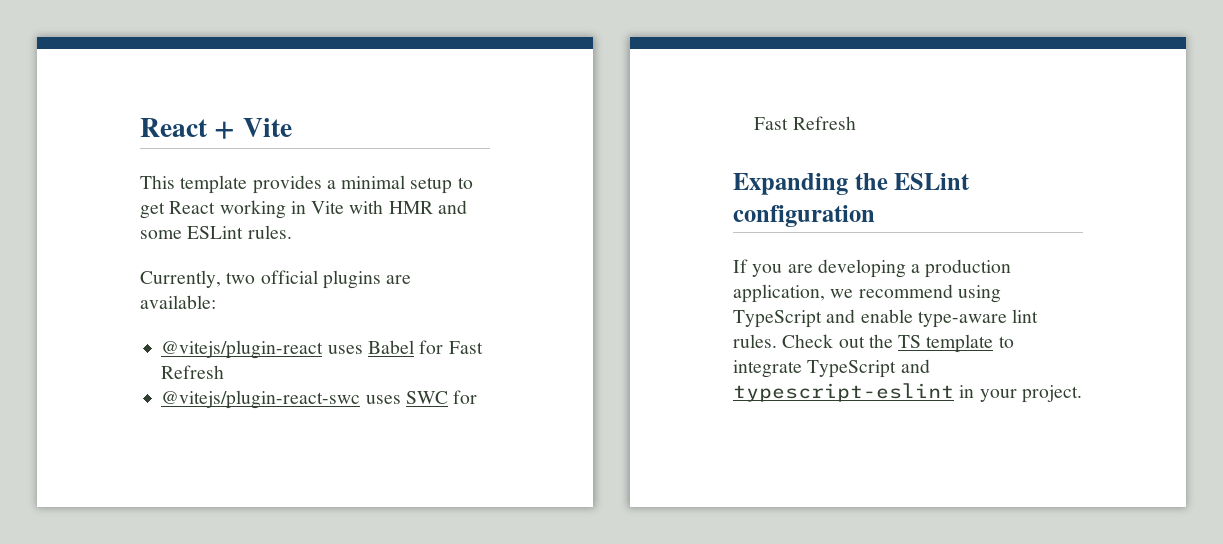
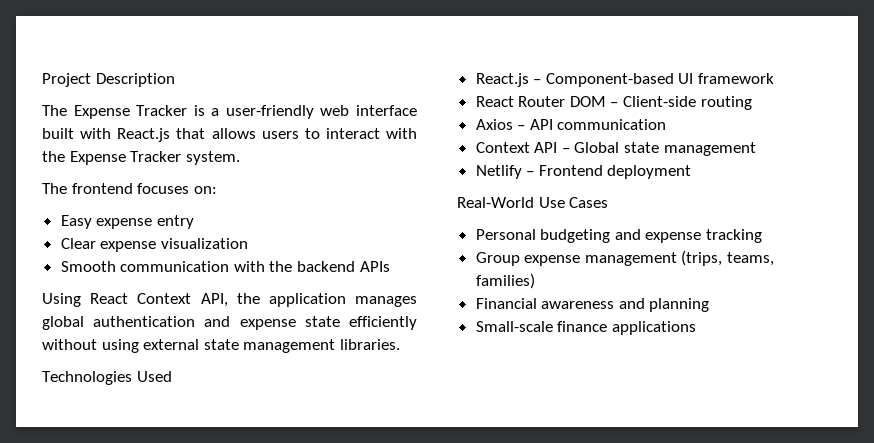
- React + Vite
- This template provides a minimal setup to get React working in Vite with HMR and some ESLint rules.
- Currently, two official plugins are available:
- @vitejs/plugin-react uses Babel for Fast Refresh
- @vitejs/plugin-react-swc uses SWC for Fast Refresh
- Expanding the ESLint configuration
- If you are developing a production application, we recommend using TypeScript and enable type-aware lint rules. Check out the TS template to integrate TypeScript and typescript-eslint in your project.
+ Project Description
+ The Expense Tracker is a user-friendly web interface built with React.js that allows users to interact with the Expense Tracker system.
+ The frontend focuses on:
+ Easy expense entry
+ Clear expense visualization
+ Smooth communication with the backend APIs
+ Using React Context API, the application manages global authentication and expense state efficiently without using external state management libraries.
+ Technologies Used
+ React.js – Component-based UI framework
+ React Router DOM – Client-side routing
+ Axios – API communication
+ Context API – Global state management
+ Netlify – Frontend deployment
+ Real-World Use Cases
+ Personal budgeting and expense tracking
+ Group expense management (trips, teams, families)
+ Financial awareness and planning
+ Small-scale finance applications

